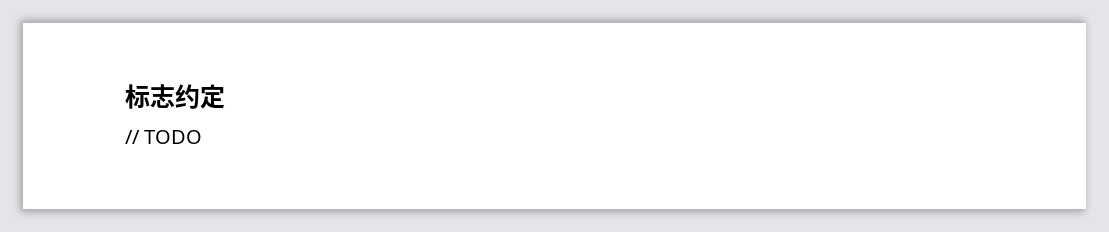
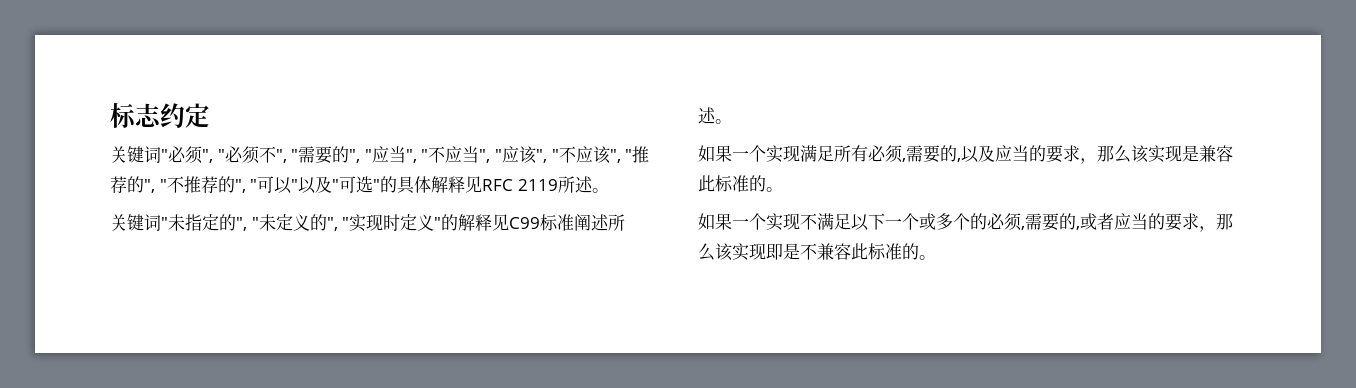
- // TODO
+ 关键词"必须", "必须不", "需要的", "应当", "不应当", "应该", "不应该", "推荐的", "不推荐的", "可以"以及"可选"的具体解释见RFC 2119所述。
+ 关键词"未指定的", "未定义的", "实现时定义"的解释见C99标准阐述所述。
+ 如果一个实现满足所有必须,需要的,以及应当的要求，那么该实现是兼容此标准的。
+ 如果一个实现不满足以下一个或多个的必须,需要的,或者应当的要求，那么该实现即是不兼容此标准的。

